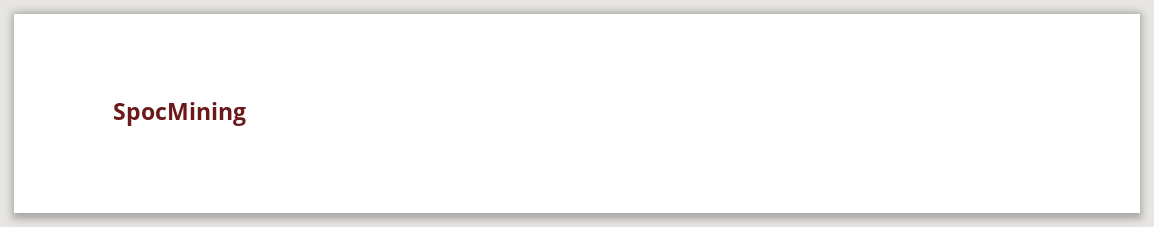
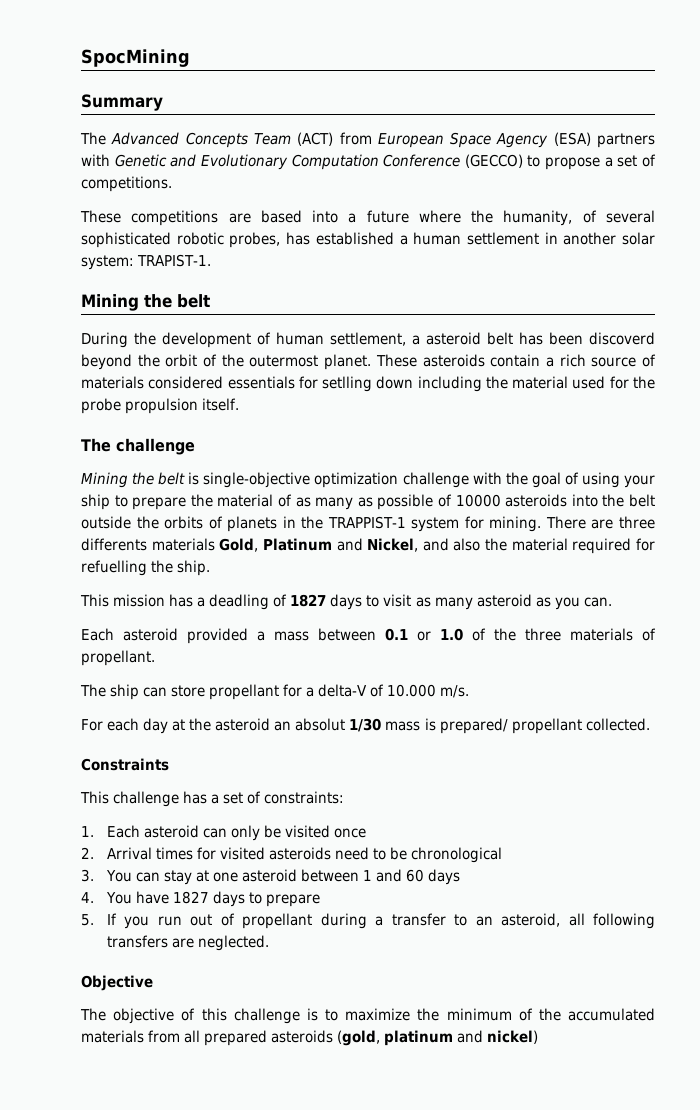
+ Summary
+ The Advanced Concepts Team (ACT) from European Space Agency (ESA) partners with Genetic and Evolutionary Computation Conference (GECCO) to propose a set of competitions.
+ These competitions are based into a future where the humanity, of several sophisticated robotic probes, has established a human settlement in another solar system: TRAPIST-1.
+ Mining the belt
+ During the development of human settlement, a asteroid belt has been discoverd beyond the orbit of the outermost planet. These asteroids contain a rich source of materials considered essentials for setlling down including the material used for the probe propulsion itself.
+ The challenge
+ Mining the belt is single-objective optimization challenge with the goal of using your ship to prepare the material of as many as possible of 10000 asteroids into the belt outside the orbits of planets in the TRAPPIST-1 system for mining. There are three differents materials Gold, Platinum and Nickel, and also the material required for refuelling the ship.
+ This mission has a deadling of 1827 days to visit as many asteroid as you can.
+ Each asteroid provided a mass between 0.1 or 1.0 of the three materials of propellant.
+ The ship can store propellant for a delta-V of 10.000 m/s.
+ For each day at the asteroid an absolut 1/30 mass is prepared/ propellant collected.
+ Constraints
+ This challenge has a set of constraints:
+ 1. Each asteroid can only be visited once
+ 2. Arrival times for visited asteroids need to be chronological
+ 3. You can stay at one asteroid between 1 and 60 days
+ 4. You have 1827 days to prepare
+ 5. If you run out of propellant during a transfer to an asteroid, all following transfers are neglected.
+ Objective
+ The objective of this challenge is to maximize the minimum of the accumulated materials from all prepared asteroids (gold, platinum and nickel)

